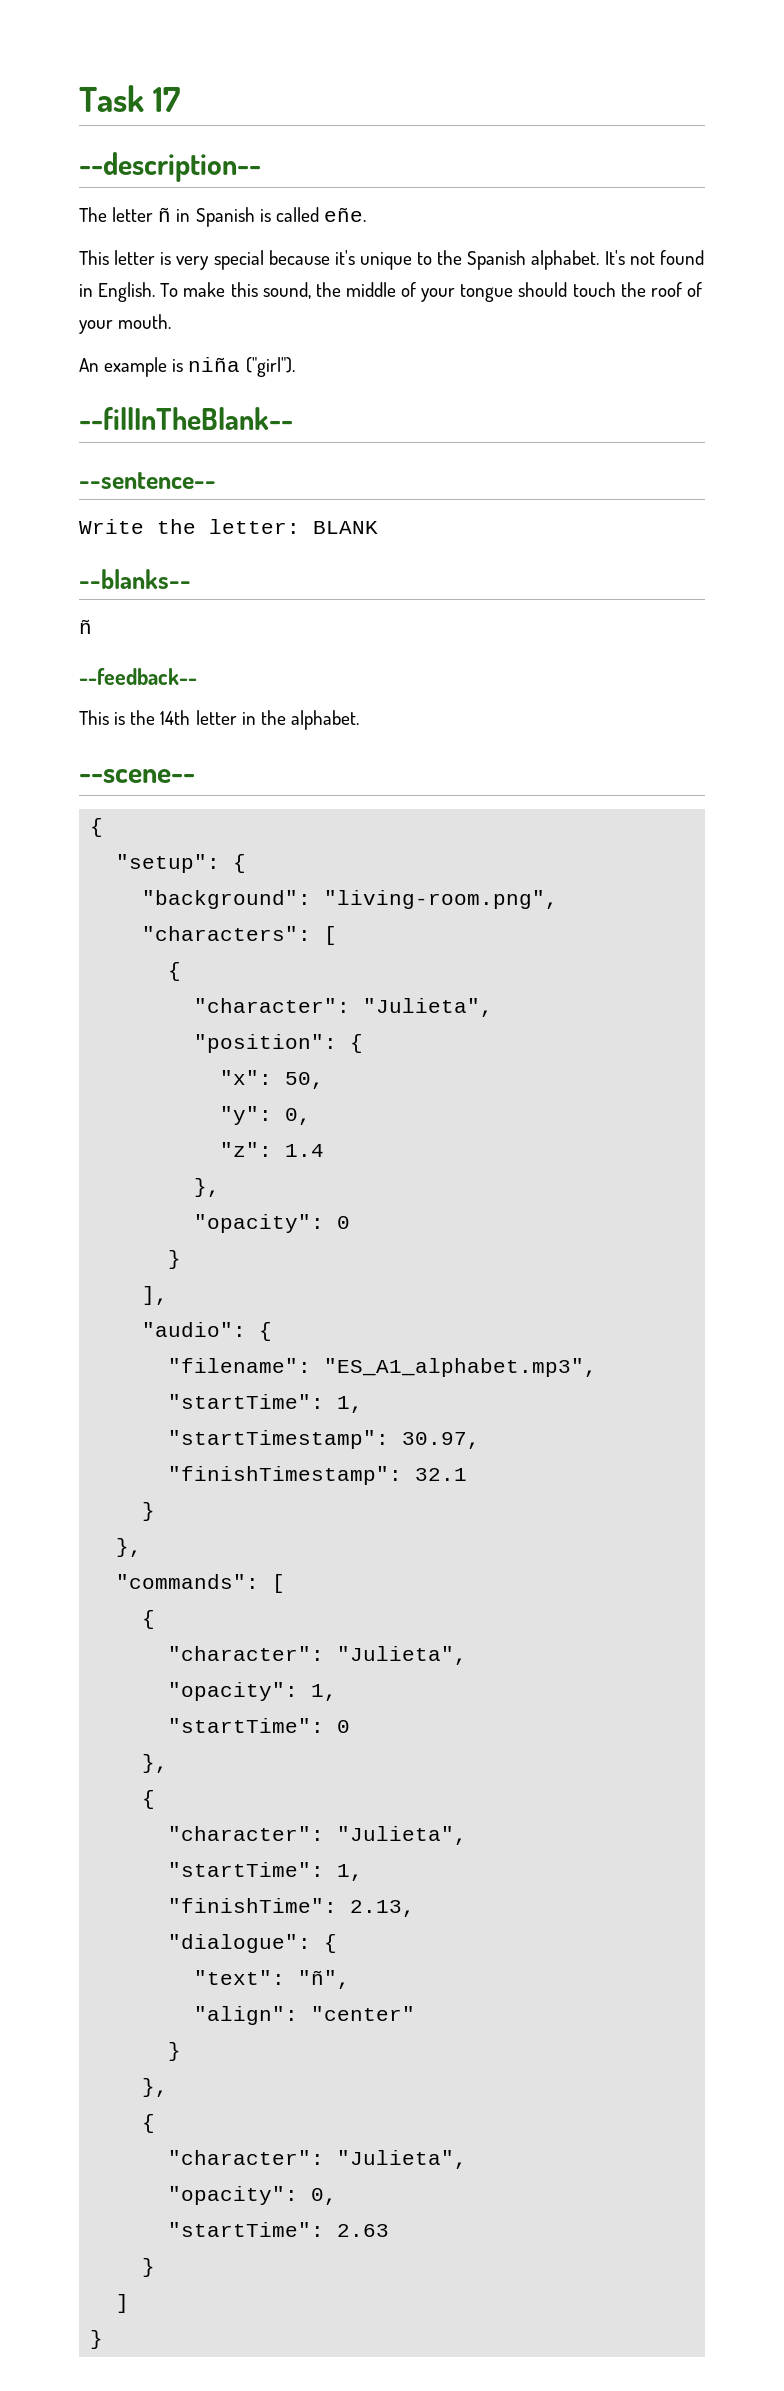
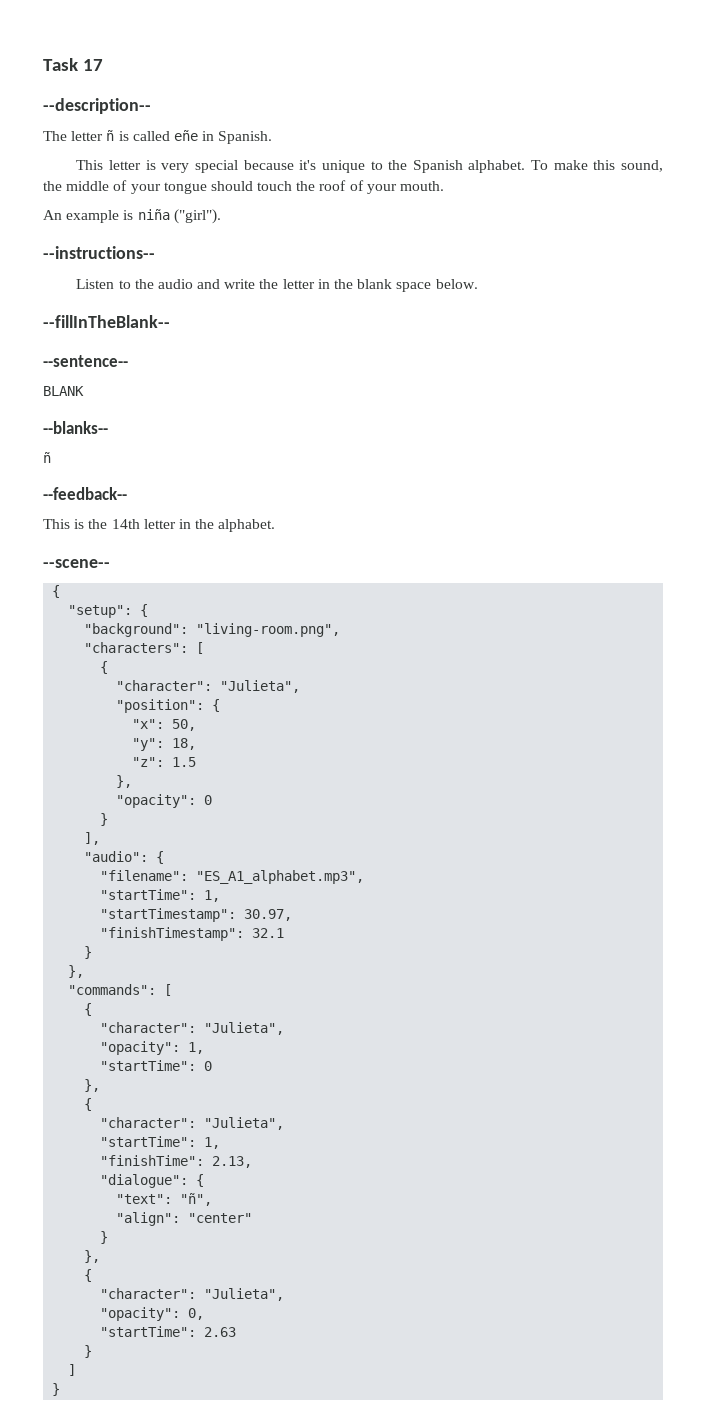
- The letter ñ in Spanish is called eñe.
+ The letter ñ is called eñe in Spanish.
- It's not found in English.
+ --instructions--
+ Listen to the audio and write the letter in the blank space below.
- Write the letter: BLANK
+ BLANK
- "y": 0,
+ "y": 18,
- "z": 1.4
+ "z": 1.5

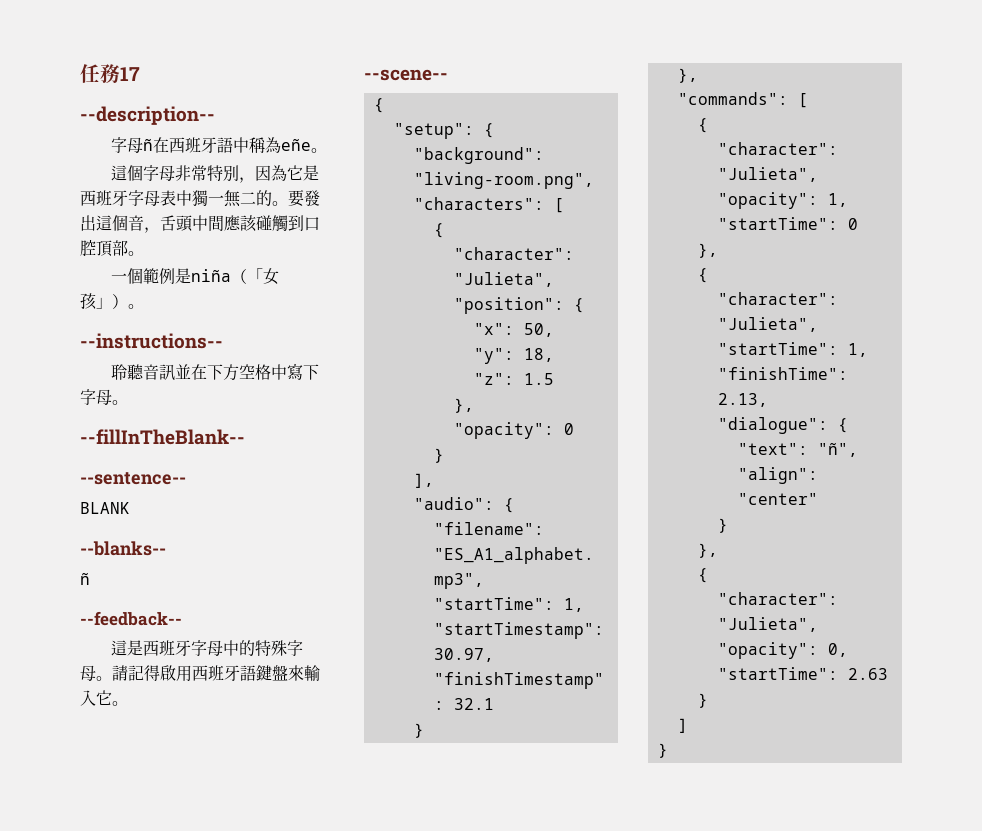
- Task 17
+ 任務17
- The letter ñ is called eñe in Spanish.
- This letter is very special because it's unique to the Spanish alphabet. To make this sound, the middle of your tongue should touch the roof of your mouth.
- An example is niña ("girl").
+ 字母ñ在西班牙語中稱為eñe。
+ 這個字母非常特別，因為它是西班牙字母表中獨一無二的。要發出這個音，舌頭中間應該碰觸到口腔頂部。
+ 一個範例是niña（「女孩」）。
  --instructions--
- Listen to the audio and write the letter in the blank space below.
+ 聆聽音訊並在下方空格中寫下字母。
- This is the 14th letter in the alphabet.
+ 這是西班牙字母中的特殊字母。請記得啟用西班牙語鍵盤來輸入它。

